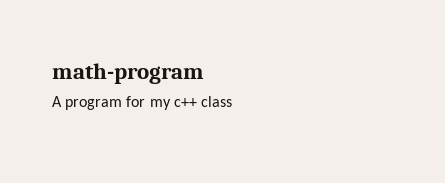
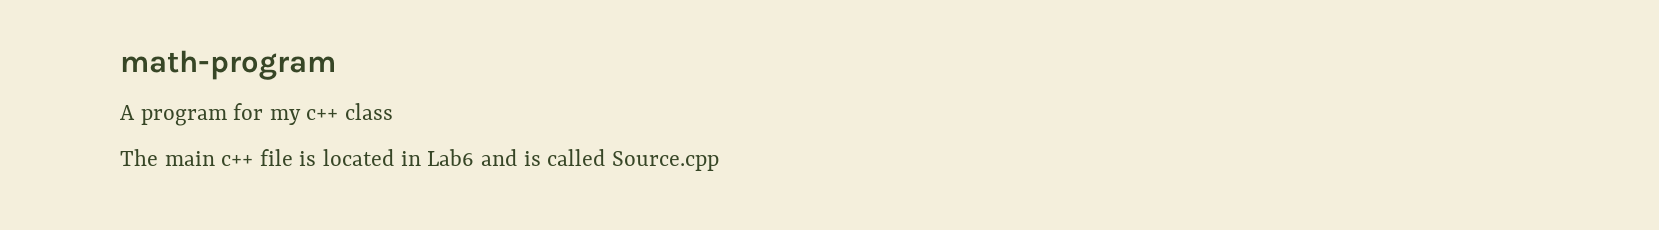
+ The main c++ file is located in Lab6 and is called Source.cpp

